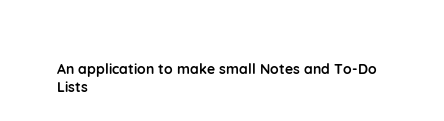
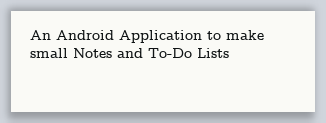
- An application to make small Notes and To-Do Lists
+ An Android Application to make small Notes and To-Do Lists

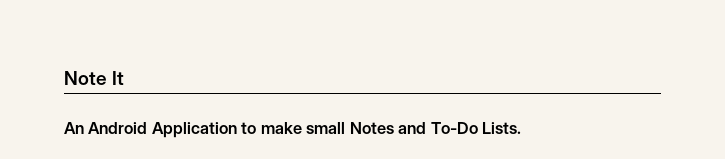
+ Note It
- An Android Application to make small Notes and To-Do Lists
+ An Android Application to make small Notes and To-Do Lists.

